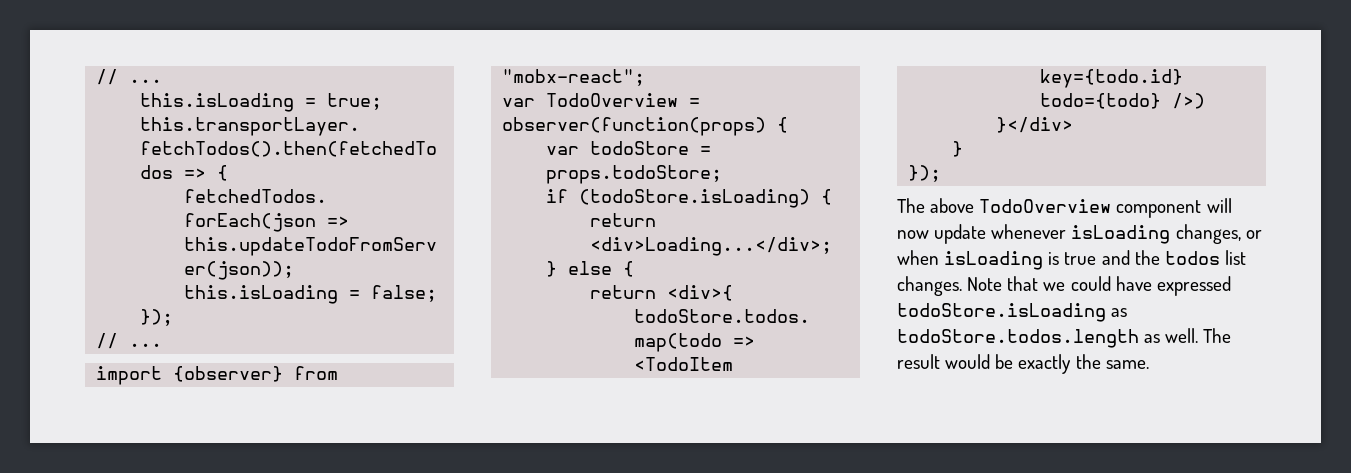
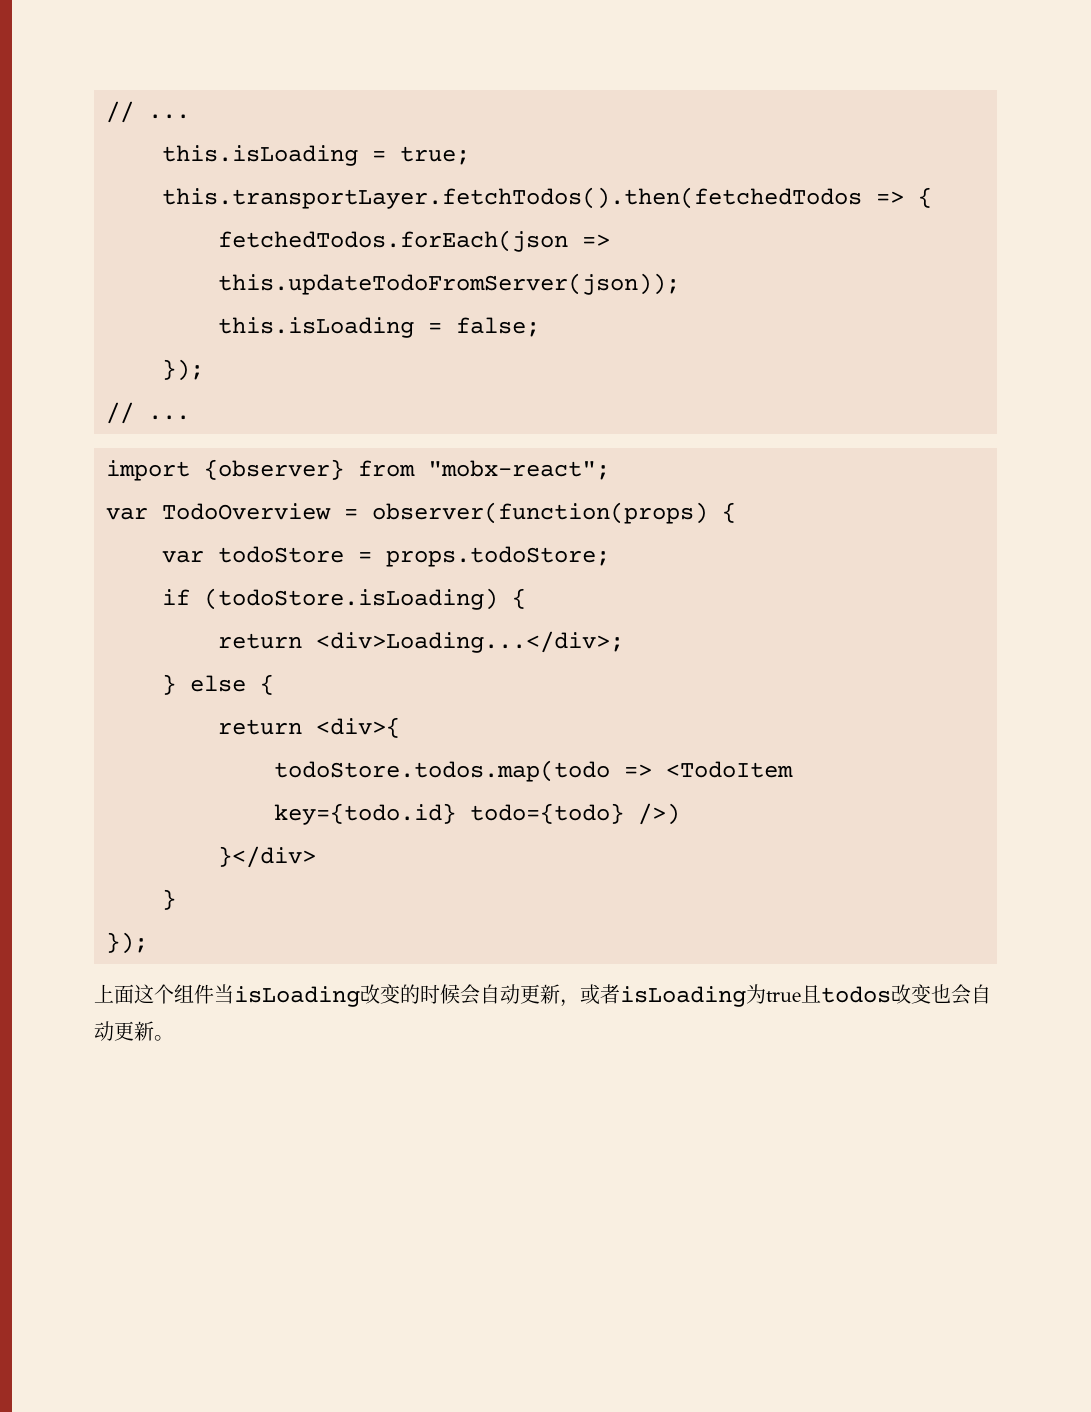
- The above TodoOverview component will now update whenever isLoading changes, or when isLoading is true and the todos list changes. Note that we could have expressed todoStore.isLoading as todoStore.todos.length as well. The result would be exactly the same.
+ 上面这个组件当isLoading改变的时候会自动更新，或者isLoading为true且todos改变也会自动更新。

